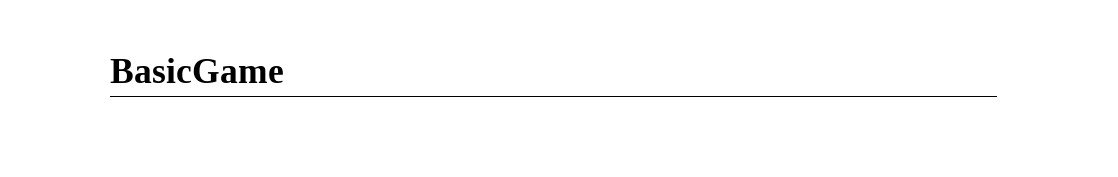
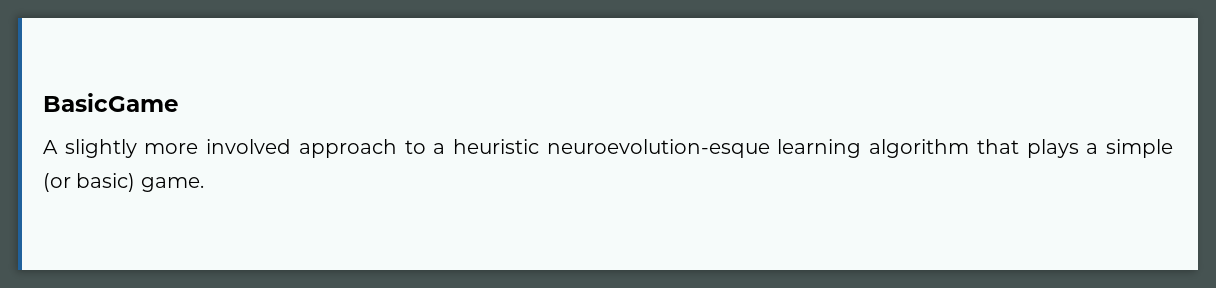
+ A slightly more involved approach to a heuristic neuroevolution-esque learning algorithm that plays a simple (or basic) game.

